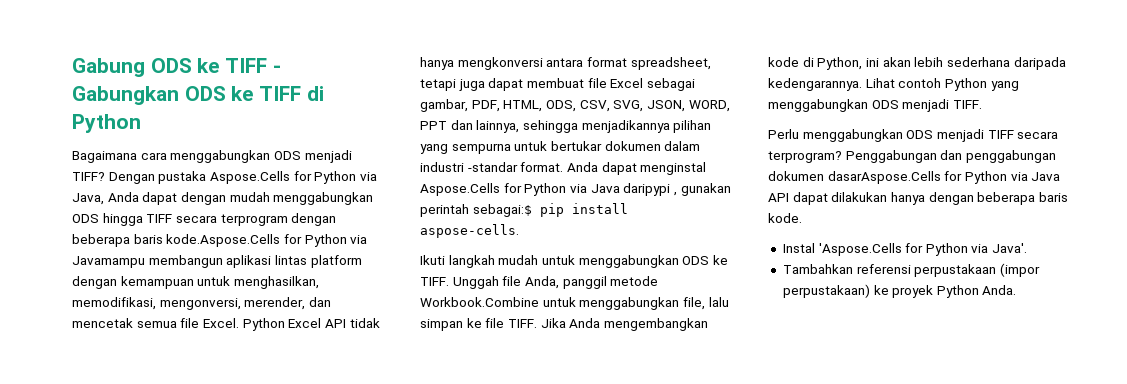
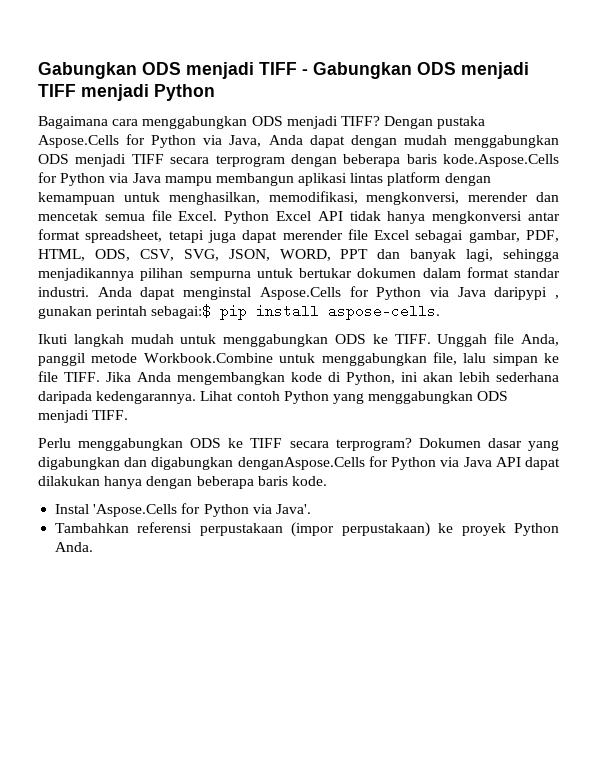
- Gabung ODS ke TIFF - Gabungkan ODS ke TIFF di Python
+ Gabungkan ODS menjadi TIFF - Gabungkan ODS menjadi TIFF menjadi Python
- Dengan pustaka Aspose.Cells for Python via Java, Anda dapat dengan mudah menggabungkan ODS hingga TIFF secara terprogram dengan beberapa baris kode.Aspose.Cells for Python via Javamampu membangun aplikasi lintas platform dengan kemampuan untuk menghasilkan, memodifikasi, mengonversi, merender, dan mencetak semua file Excel.
+ Dengan pustaka Aspose.Cells for Python via Java, Anda dapat dengan mudah menggabungkan ODS menjadi TIFF secara terprogram dengan beberapa baris kode.Aspose.Cells for Python via Java mampu membangun aplikasi lintas platform dengan kemampuan untuk menghasilkan, memodifikasi, mengkonversi, merender dan mencetak semua file Excel.
- Python Excel API tidak hanya mengkonversi antara format spreadsheet, tetapi juga dapat membuat file Excel sebagai gambar, PDF, HTML, ODS, CSV, SVG, JSON, WORD, PPT dan lainnya, sehingga menjadikannya pilihan yang sempurna untuk bertukar dokumen dalam industri -standar format.
+ Python Excel API tidak hanya mengkonversi antar format spreadsheet, tetapi juga dapat merender file Excel sebagai gambar, PDF, HTML, ODS, CSV, SVG, JSON, WORD, PPT dan banyak lagi, sehingga menjadikannya pilihan sempurna untuk bertukar dokumen dalam format standar industri.
- Perlu menggabungkan ODS menjadi TIFF secara terprogram?
+ Perlu menggabungkan ODS ke TIFF secara terprogram?
- Penggabungan dan penggabungan dokumen dasarAspose.Cells for Python via Java API dapat dilakukan hanya dengan beberapa baris kode.
+ Dokumen dasar yang digabungkan dan digabungkan denganAspose.Cells for Python via Java API dapat dilakukan hanya dengan beberapa baris kode.

